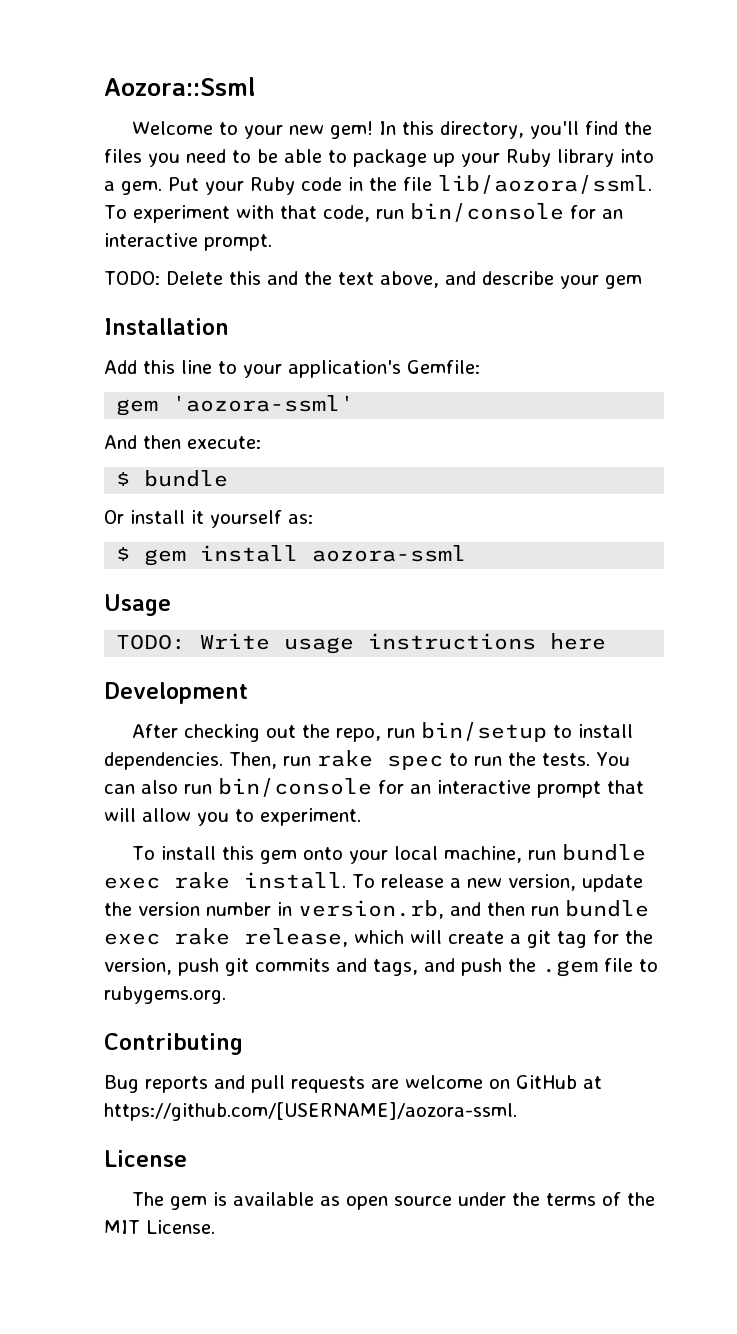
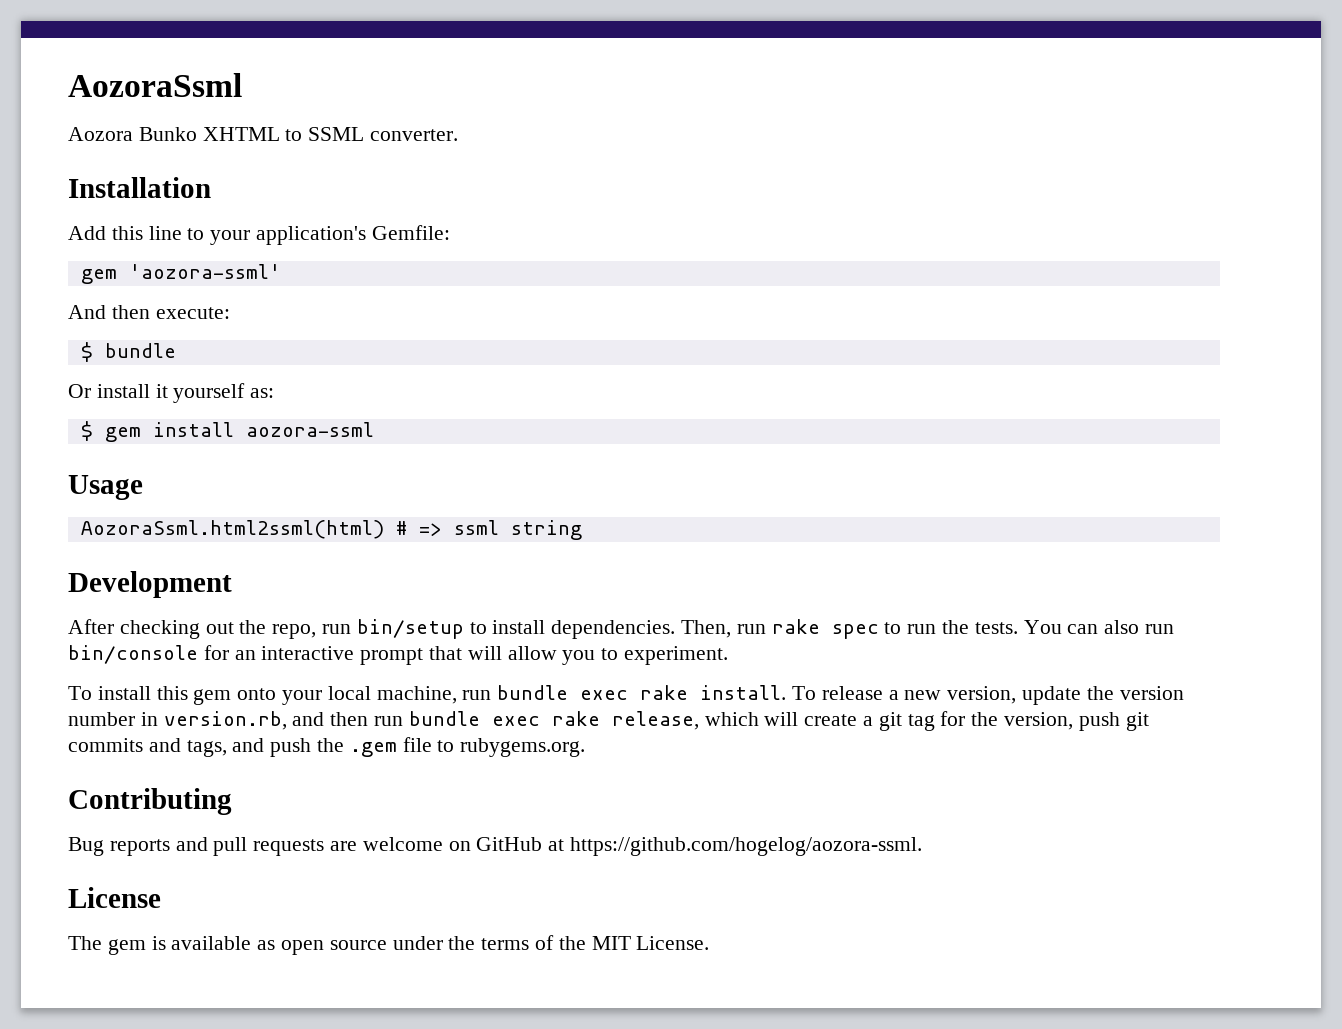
- Aozora::Ssml
- Welcome to your new gem! In this directory, you'll find the files you need to be able to package up your Ruby library into a gem. Put your Ruby code in the file lib/aozora/ssml. To experiment with that code, run bin/console for an interactive prompt.
- TODO: Delete this and the text above, and describe your gem
+ AozoraSsml
+ Aozora Bunko XHTML to SSML converter.
- TODO: Write usage instructions here
+ AozoraSsml.html2ssml(html) # => ssml string
- Bug reports and pull requests are welcome on GitHub at https://github.com/[USERNAME]/aozora-ssml.
+ Bug reports and pull requests are welcome on GitHub at https://github.com/hogelog/aozora-ssml.

